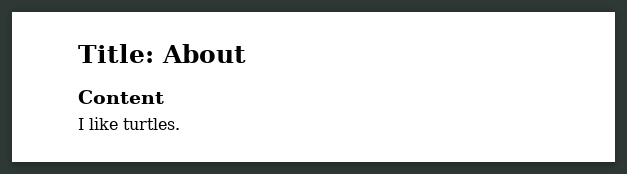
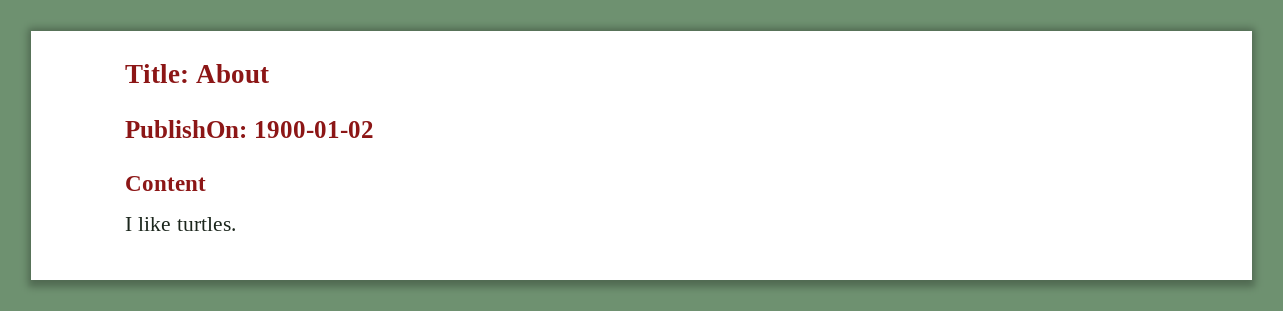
+ PublishOn: 1900-01-02

